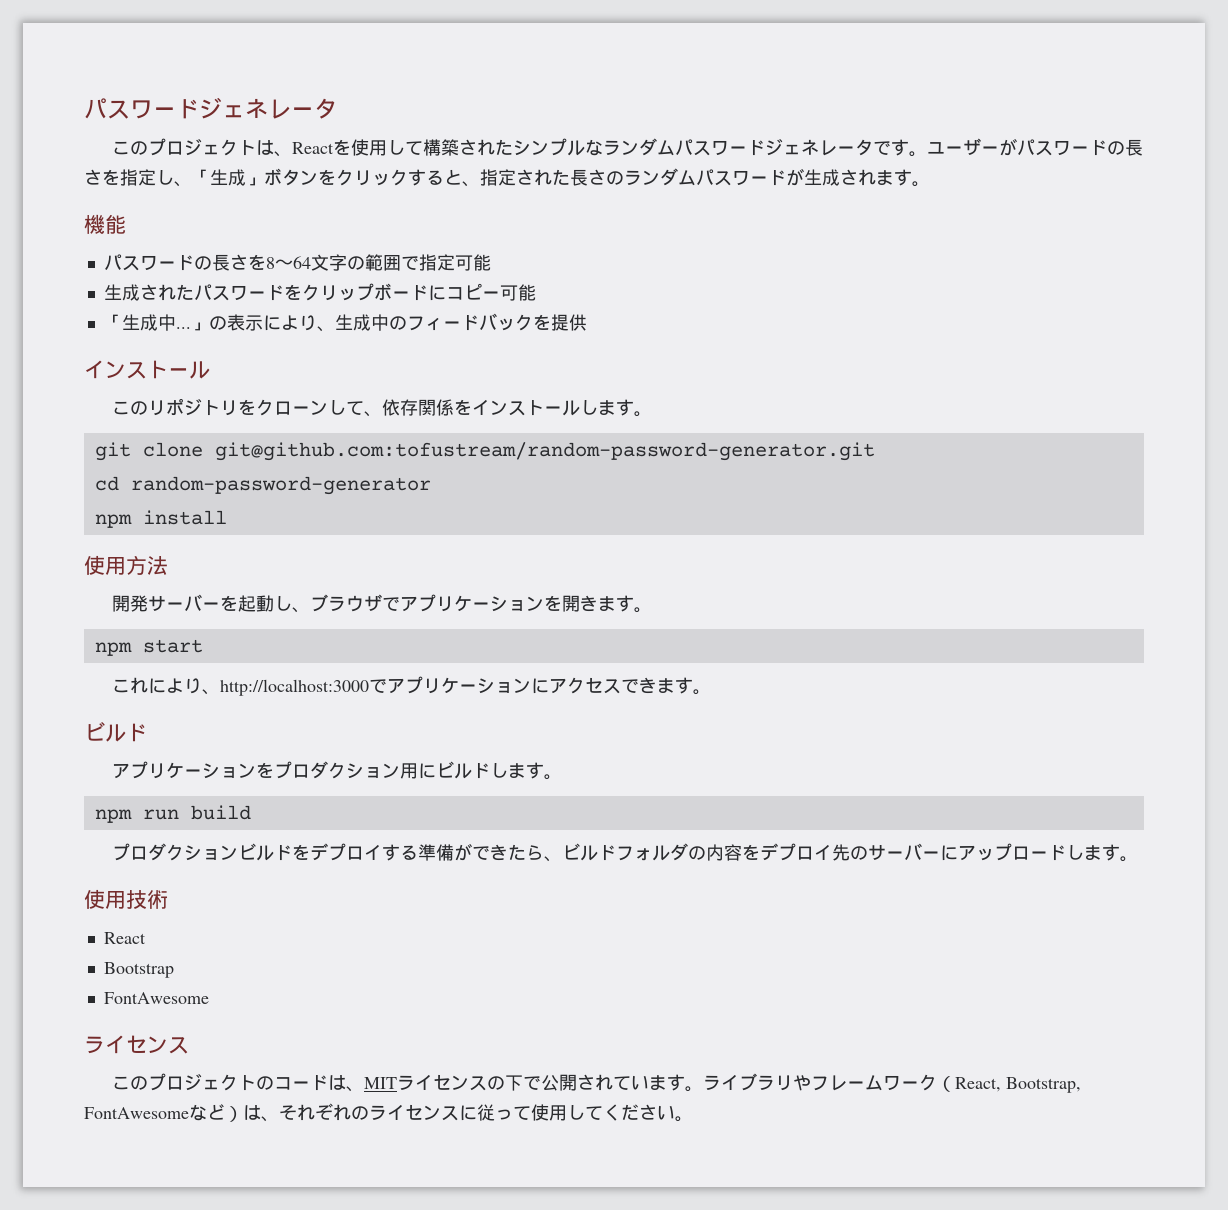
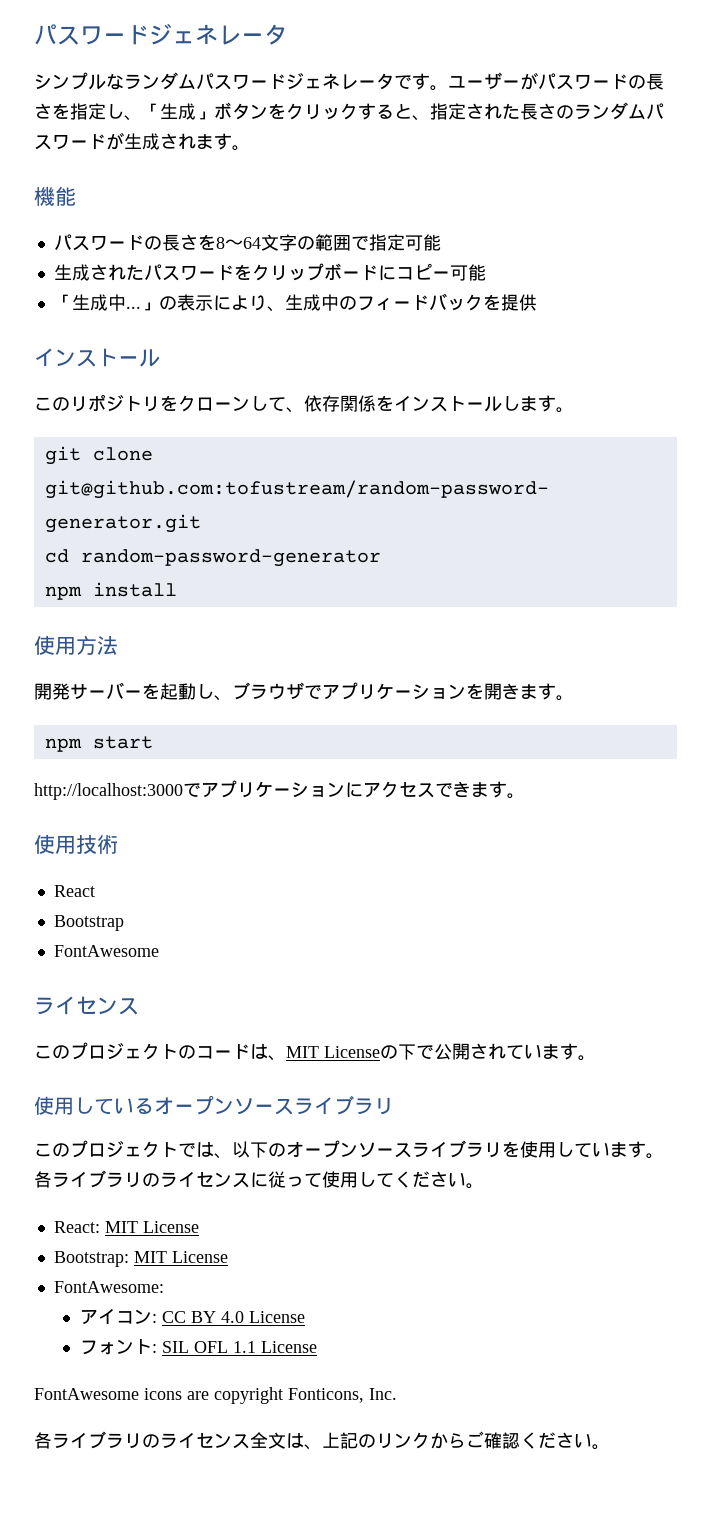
- このプロジェクトは、Reactを使用して構築されたシンプルなランダムパスワードジェネレータです。
+ シンプルなランダムパスワードジェネレータです。
- これにより、http://localhost:3000でアプリケーションにアクセスできます。
- ビルド
- アプリケーションをプロダクション用にビルドします。
- npm run build
- プロダクションビルドをデプロイする準備ができたら、ビルドフォルダの内容をデプロイ先のサーバーにアップロードします。
+ http://localhost:3000でアプリケーションにアクセスできます。
- このプロジェクトのコードは、MITライセンスの下で公開されています。ライブラリやフレームワーク（React, Bootstrap, FontAwesomeなど）は、それぞれのライセンスに従って使用してください。
+ このプロジェクトのコードは、MIT Licenseの下で公開されています。
+ 使用しているオープンソースライブラリ
+ このプロジェクトでは、以下のオープンソースライブラリを使用しています。各ライブラリのライセンスに従って使用してください。
+ React: MIT License
+ Bootstrap: MIT License
+ FontAwesome:
+ アイコン: CC BY 4.0 License
+ フォント: SIL OFL 1.1 License
+ FontAwesome icons are copyright Fonticons, Inc.
+ 各ライブラリのライセンス全文は、上記のリンクからご確認ください。

